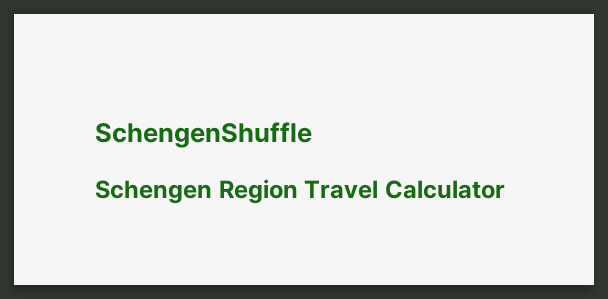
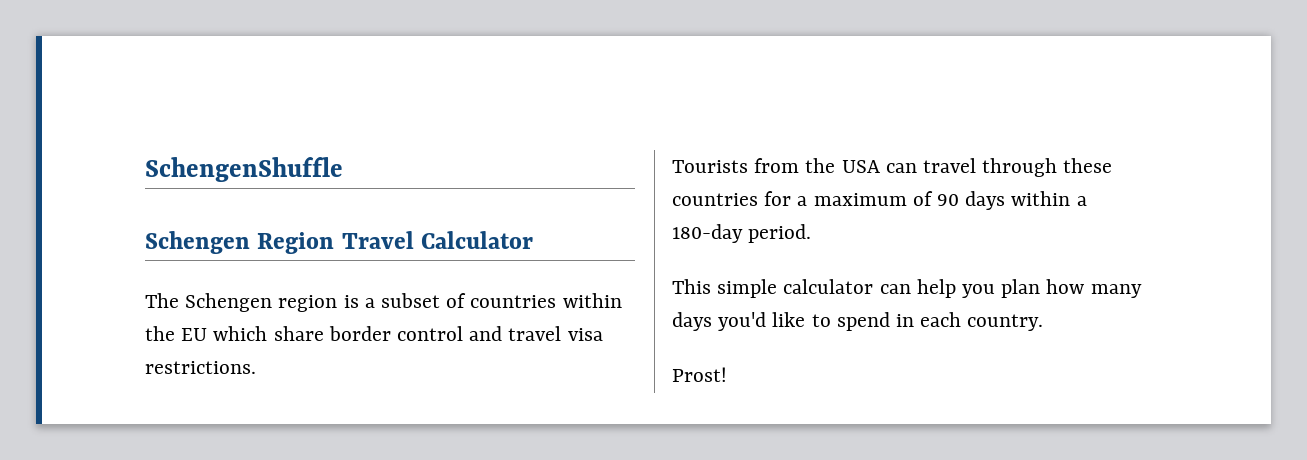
+ The Schengen region is a subset of countries within the EU which share border control and travel visa restrictions.
+ Tourists from the USA can travel through these countries for a maximum of 90 days within a 180-day period.
+ This simple calculator can help you plan how many days you'd like to spend in each country.
+ Prost!

